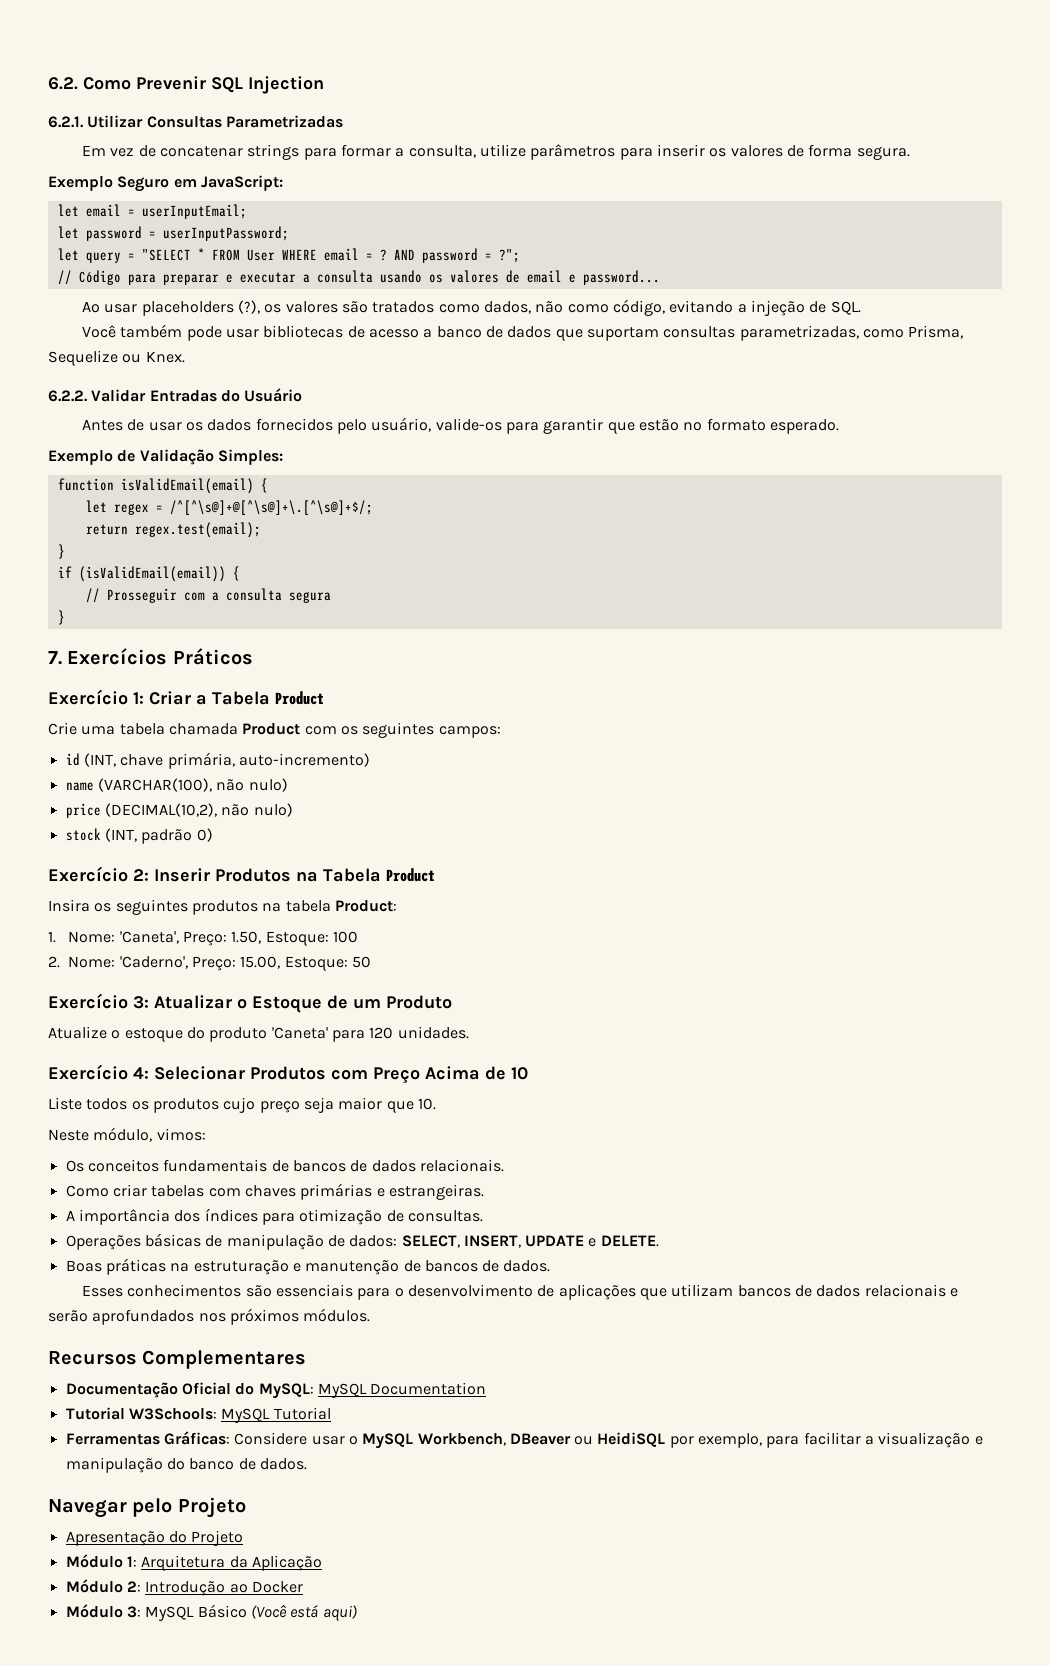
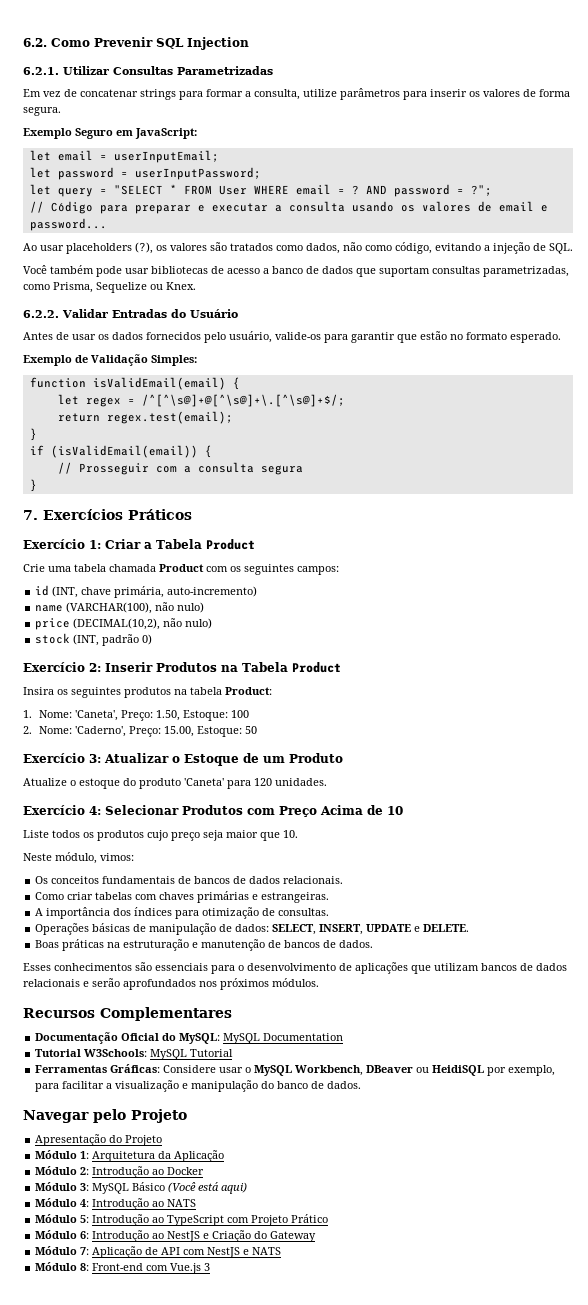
+ Módulo 4: Introdução ao NATS
+ Módulo 5: Introdução ao TypeScript com Projeto Prático
+ Módulo 6: Introdução ao NestJS e Criação do Gateway
+ Módulo 7: Aplicação de API com NestJS e NATS
+ Módulo 8: Front-end com Vue.js 3

